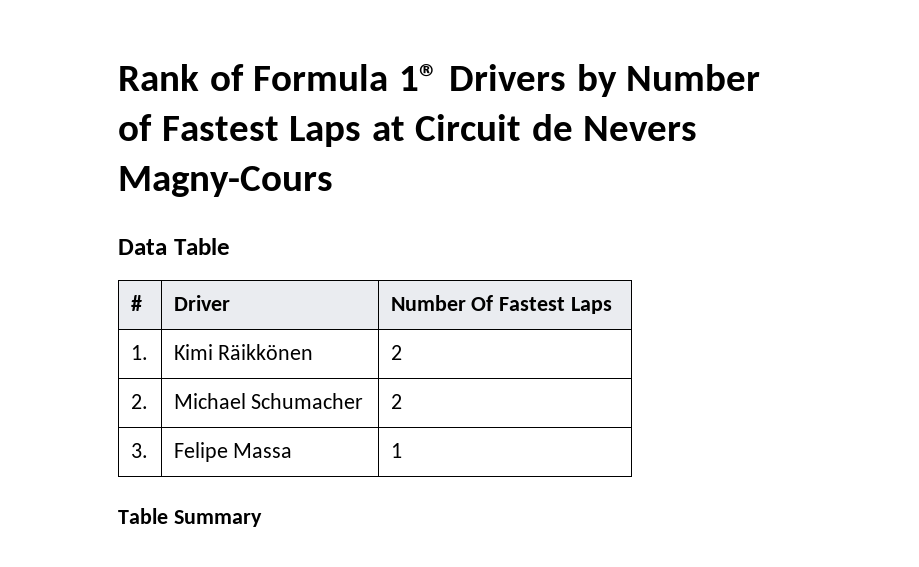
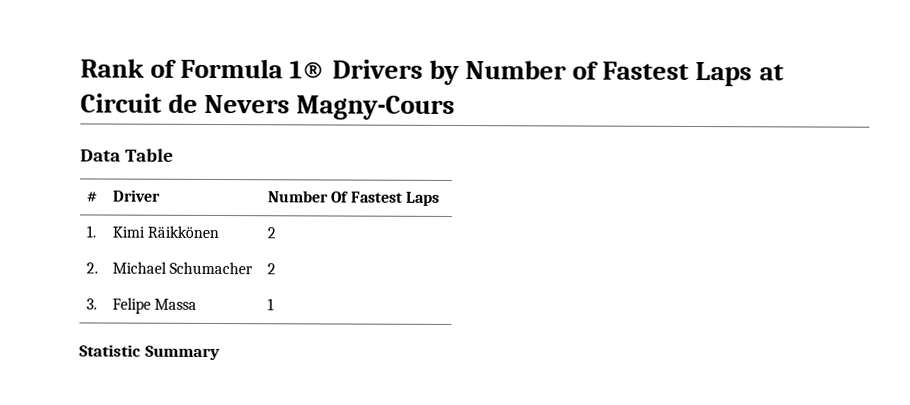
- Table Summary
+ Statistic Summary

